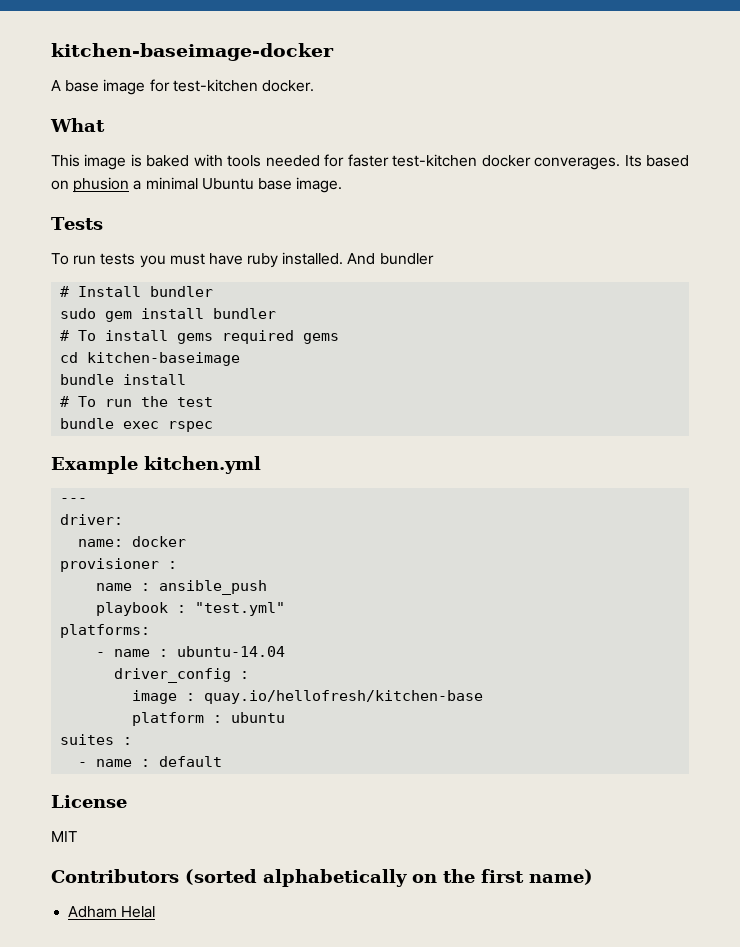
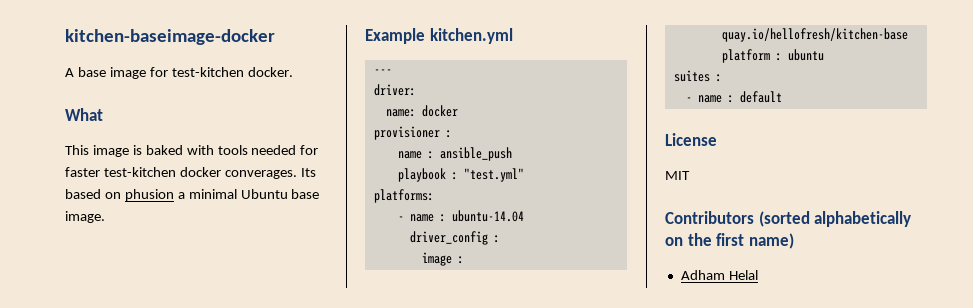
- Tests
- To run tests you must have ruby installed. And bundler
- # Install bundler
- sudo gem install bundler
- # To install gems required gems
- cd kitchen-baseimage
- bundle install
- # To run the test
- bundle exec rspec

